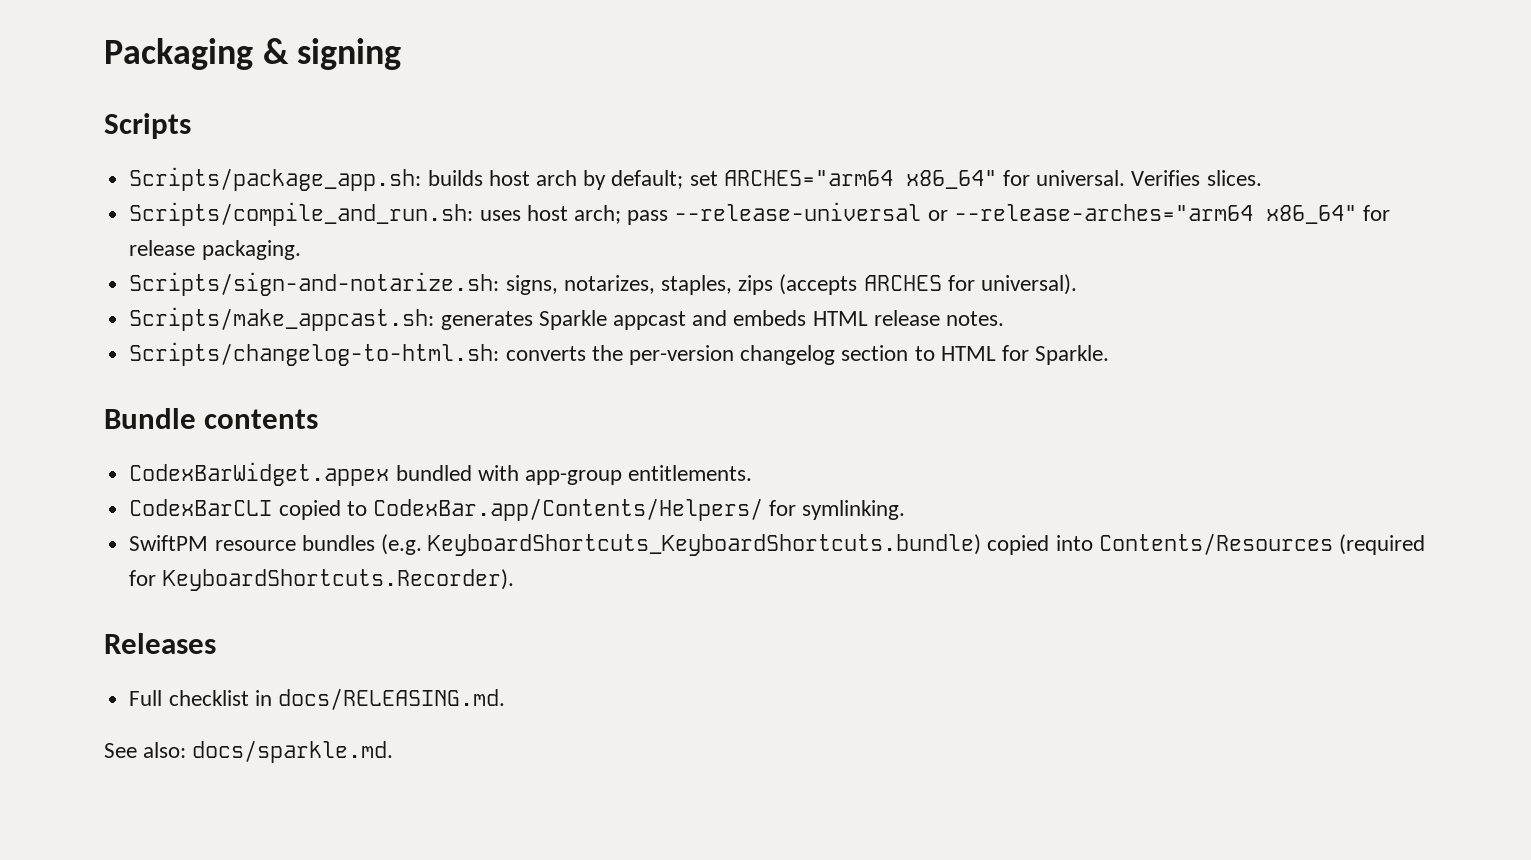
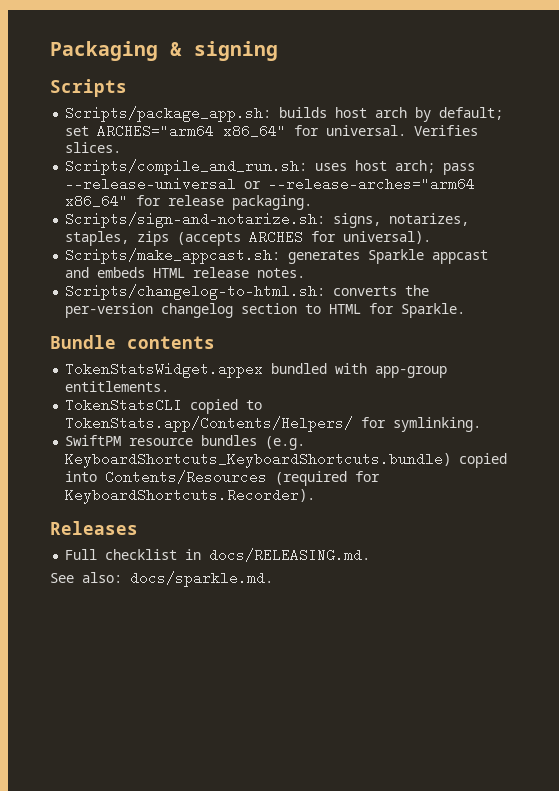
- CodexBarWidget.appex bundled with app-group entitlements.
+ TokenStatsWidget.appex bundled with app-group entitlements.
- CodexBarCLI copied to CodexBar.app/Contents/Helpers/ for symlinking.
+ TokenStatsCLI copied to TokenStats.app/Contents/Helpers/ for symlinking.

